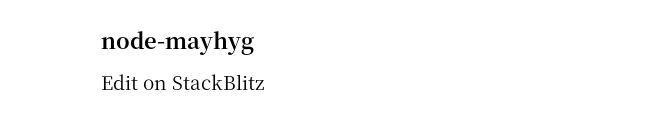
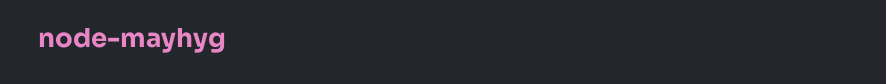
- Edit on StackBlitz

